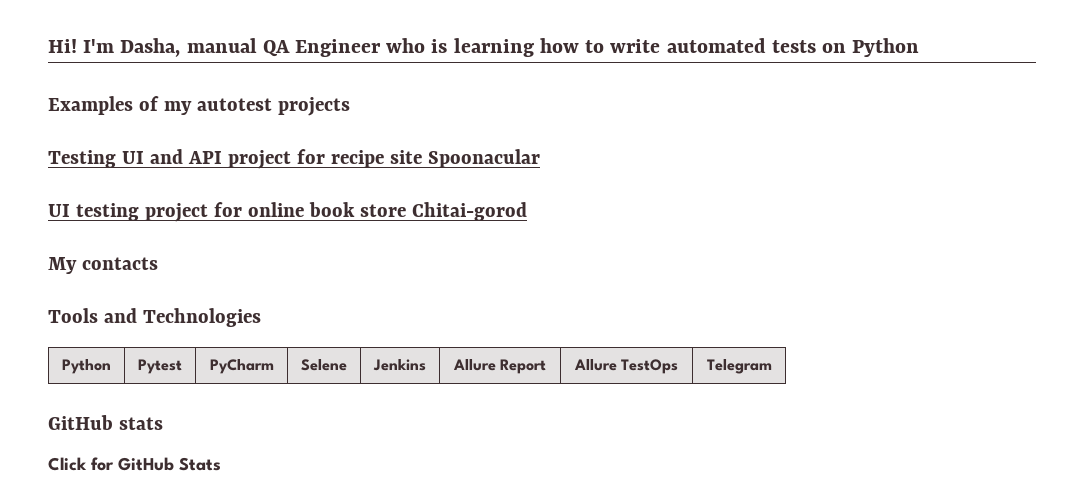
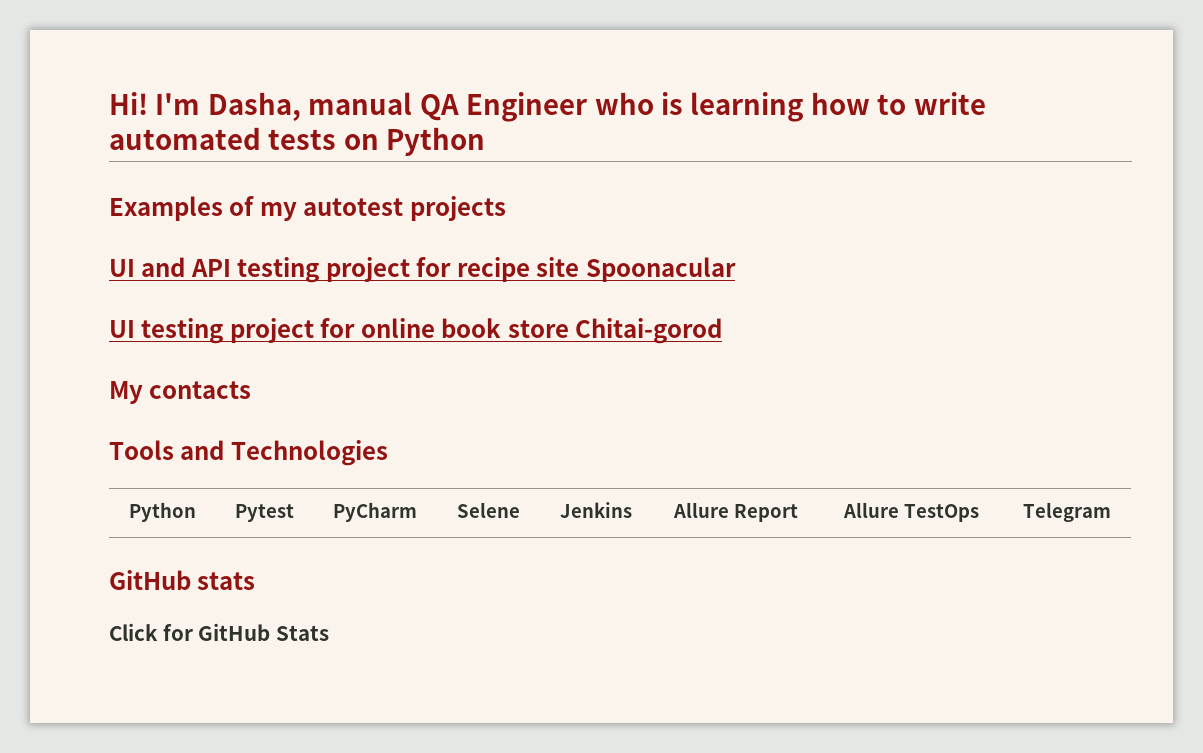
- Testing UI and API project for recipe site Spoonacular
+ UI and API testing project for recipe site Spoonacular

